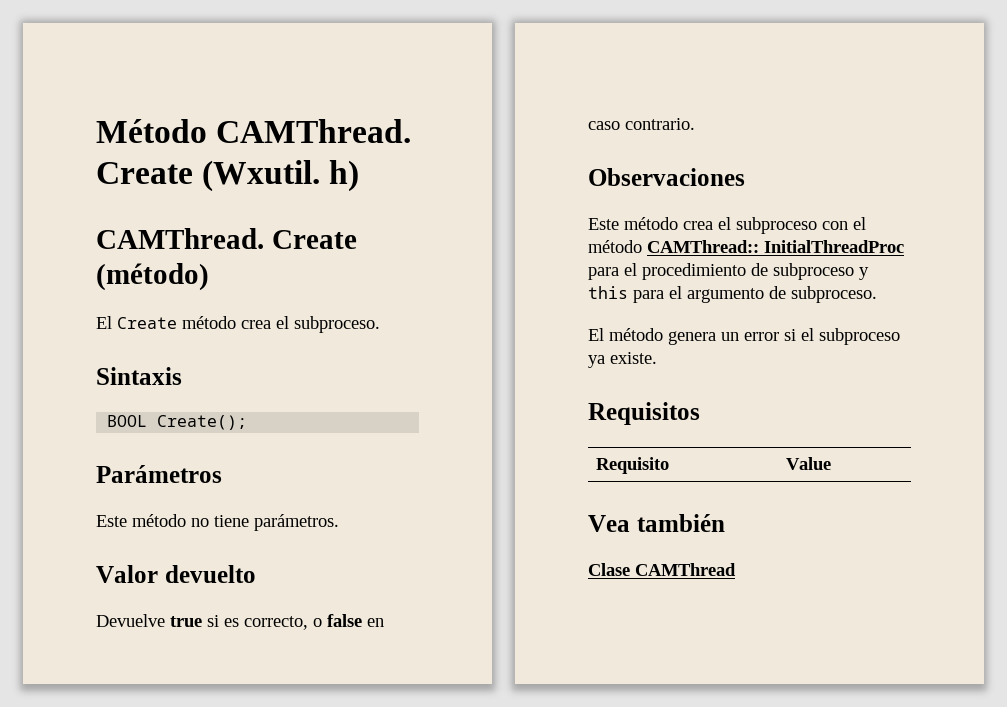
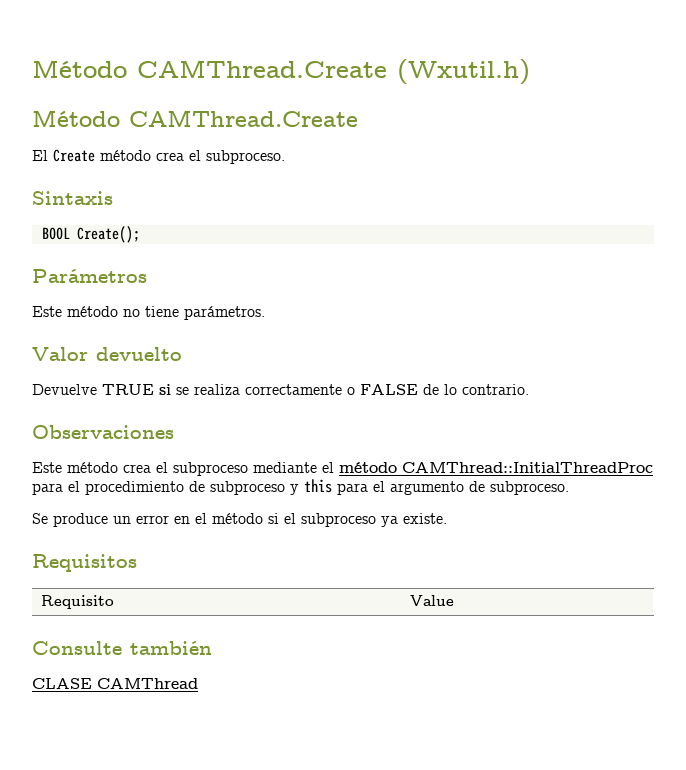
- Método CAMThread. Create (Wxutil. h)
- CAMThread. Create (método)
+ Método CAMThread.Create (Wxutil.h)
+ Método CAMThread.Create
- Devuelve true si es correcto, o false en caso contrario.
+ Devuelve TRUE si se realiza correctamente o FALSE de lo contrario.
- Este método crea el subproceso con el método CAMThread:: InitialThreadProc para el procedimiento de subproceso y this para el argumento de subproceso.
+ Este método crea el subproceso mediante el método CAMThread::InitialThreadProc para el procedimiento de subproceso y this para el argumento de subproceso.
- El método genera un error si el subproceso ya existe.
+ Se produce un error en el método si el subproceso ya existe.
- Vea también
+ Consulte también
- Clase CAMThread
+ CLASE CAMThread

